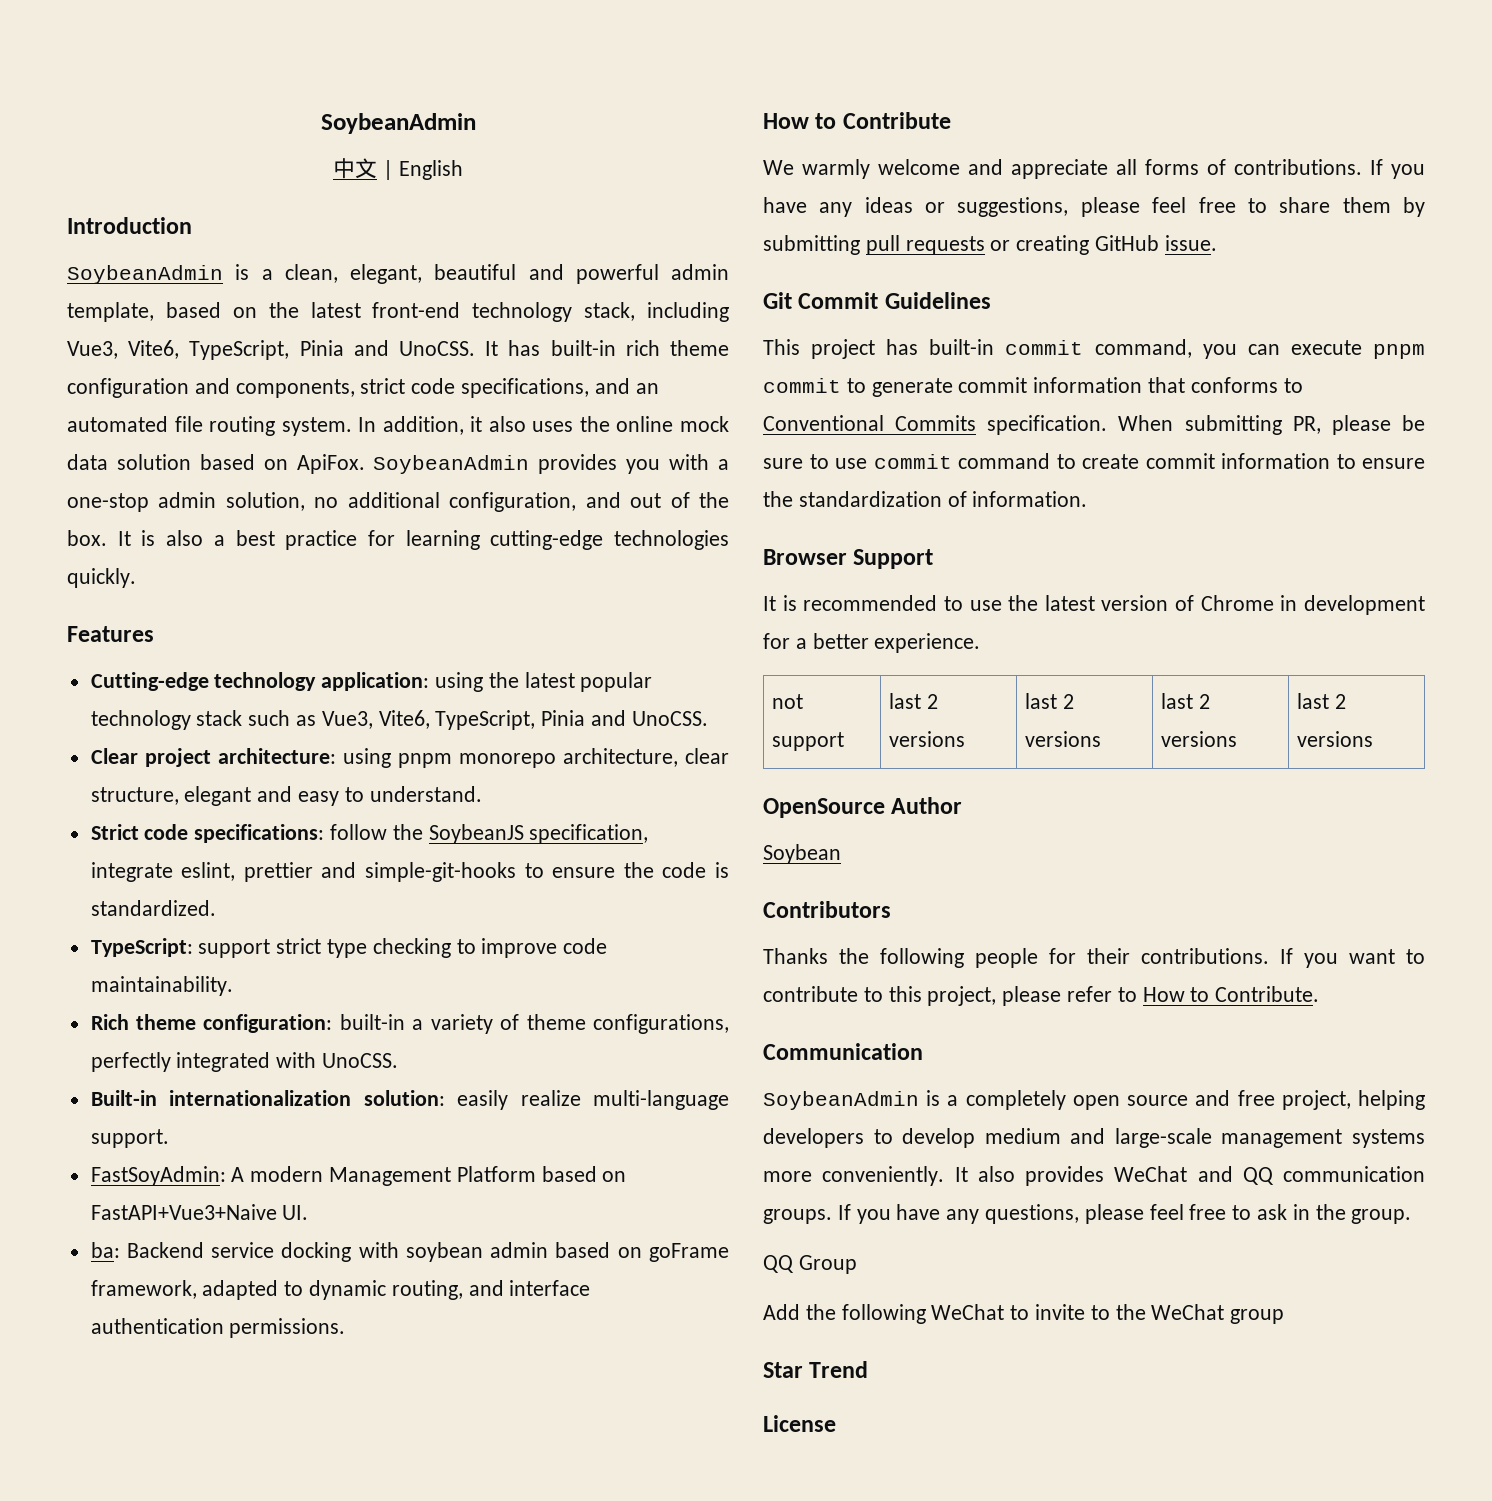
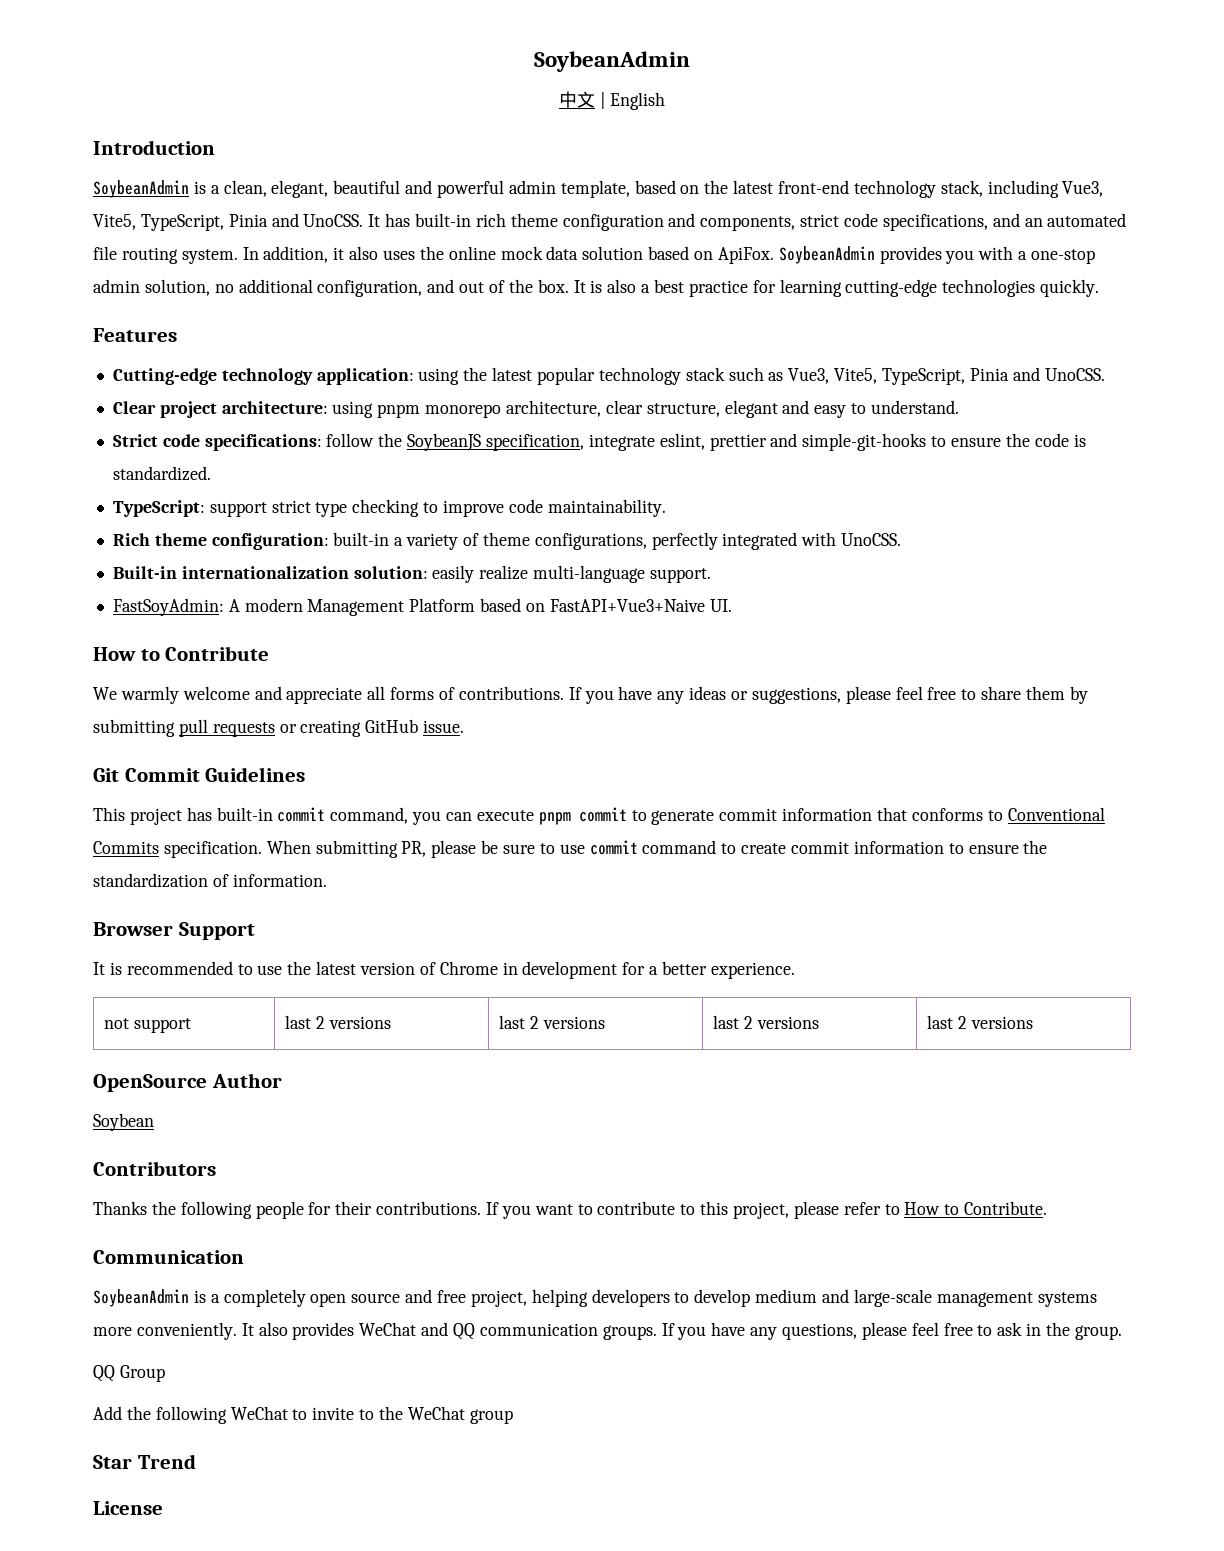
- SoybeanAdmin is a clean, elegant, beautiful and powerful admin template, based on the latest front-end technology stack, including Vue3, Vite6, TypeScript, Pinia and UnoCSS.
+ SoybeanAdmin is a clean, elegant, beautiful and powerful admin template, based on the latest front-end technology stack, including Vue3, Vite5, TypeScript, Pinia and UnoCSS.
- Cutting-edge technology application: using the latest popular technology stack such as Vue3, Vite6, TypeScript, Pinia and UnoCSS.
+ Cutting-edge technology application: using the latest popular technology stack such as Vue3, Vite5, TypeScript, Pinia and UnoCSS.
- ba: Backend service docking with soybean admin based on goFrame framework, adapted to dynamic routing, and interface authentication permissions.

